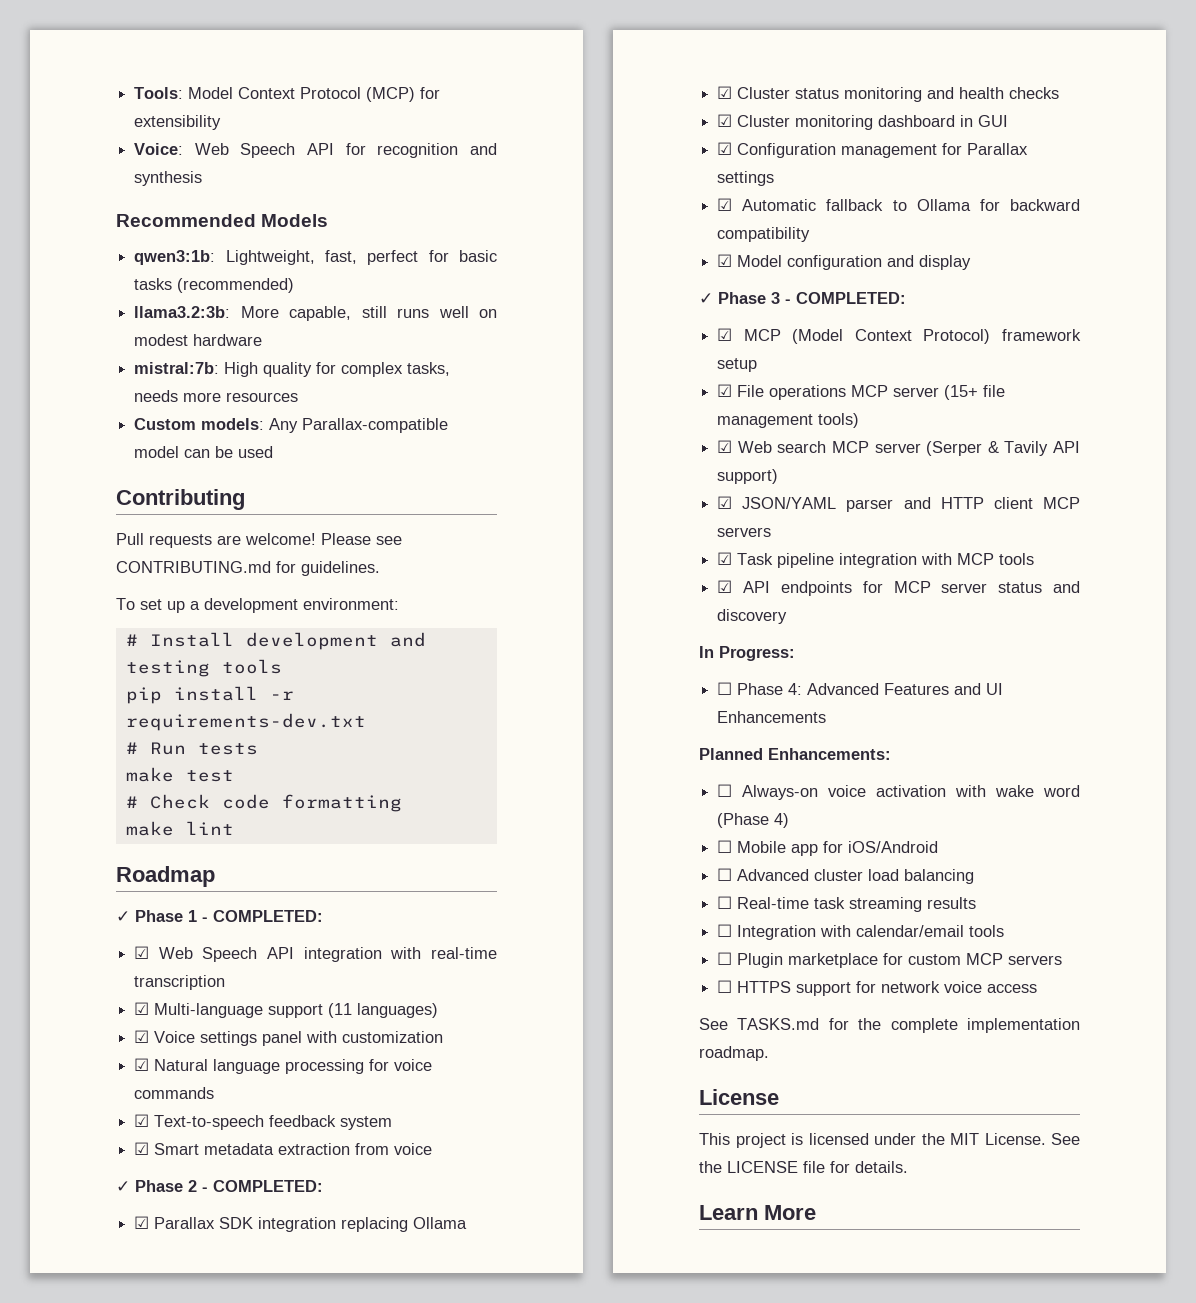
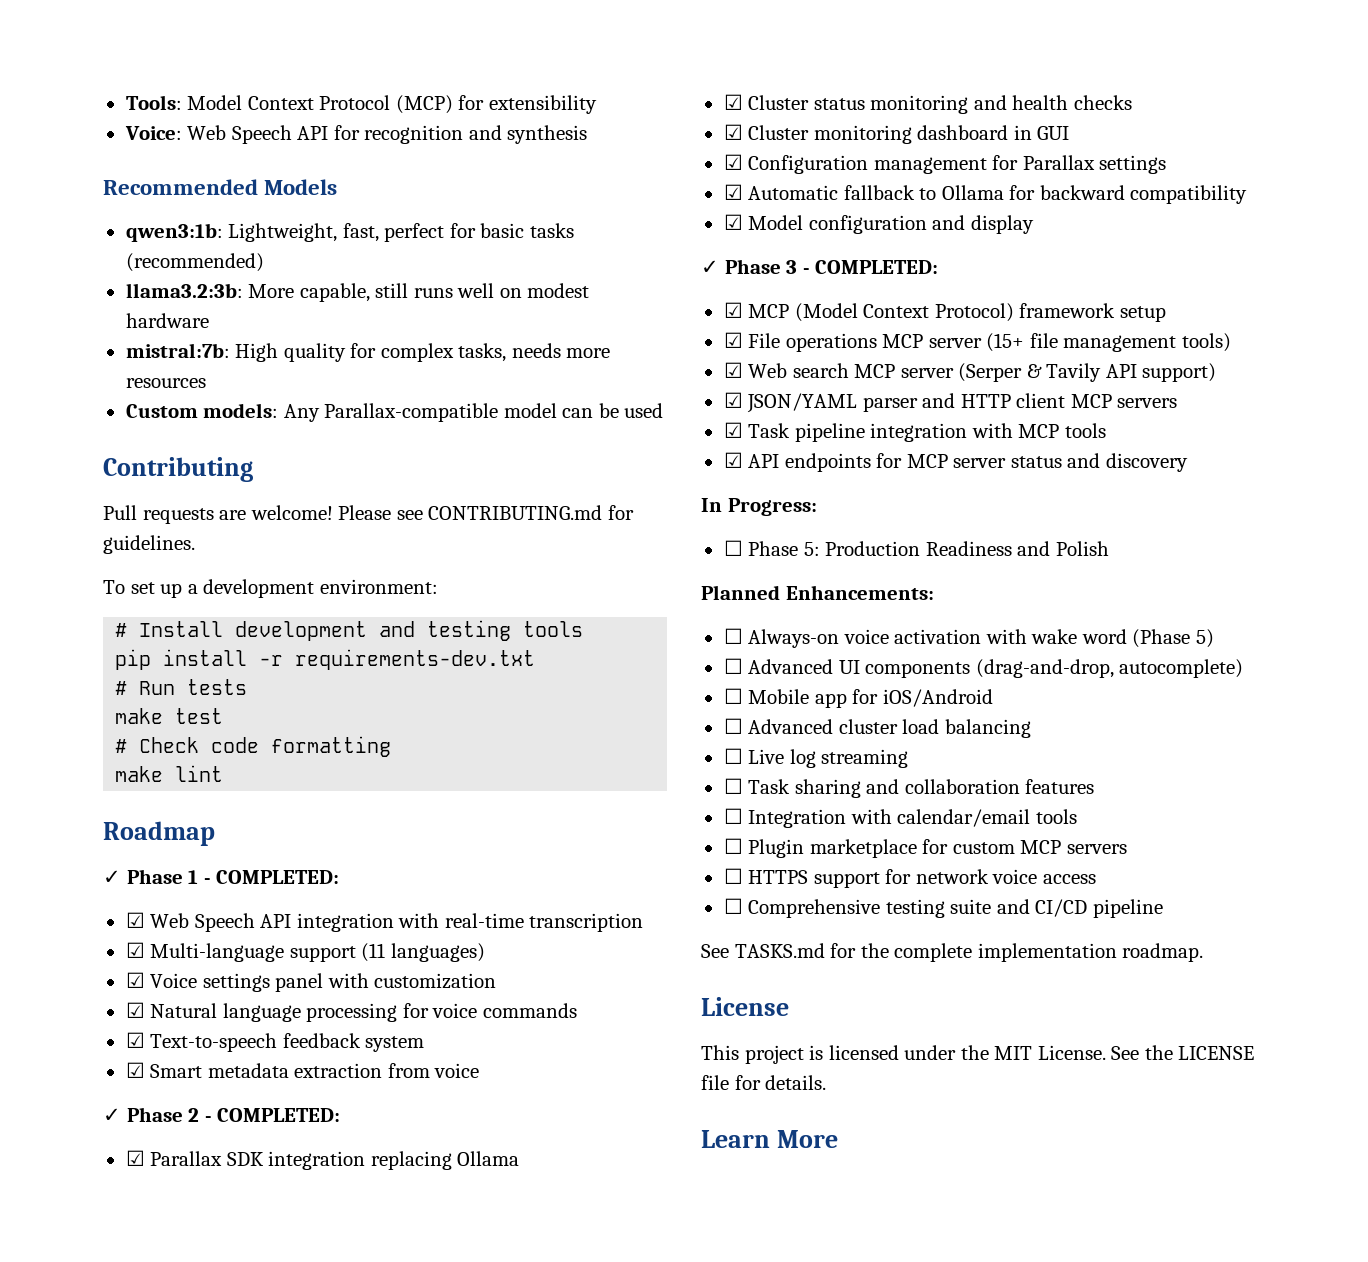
- ☐ Phase 4: Advanced Features and UI Enhancements
+ ☐ Phase 5: Production Readiness and Polish
- ☐ Always-on voice activation with wake word (Phase 4)
+ ☐ Always-on voice activation with wake word (Phase 5)
+ ☐ Advanced UI components (drag-and-drop, autocomplete)
- ☐ Real-time task streaming results
+ ☐ Live log streaming
+ ☐ Task sharing and collaboration features
+ ☐ Comprehensive testing suite and CI/CD pipeline

